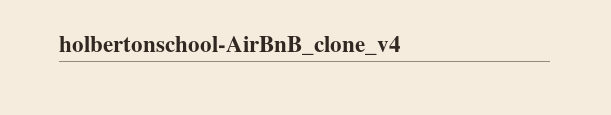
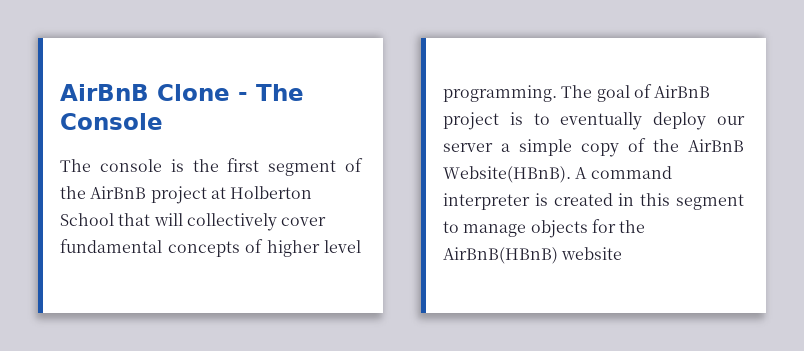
- holbertonschool-AirBnB_clone_v4
+ AirBnB Clone - The Console
+ The console is the first segment of the AirBnB project at Holberton School that will collectively cover fundamental concepts of higher level programming. The goal of AirBnB project is to eventually deploy our server a simple copy of the AirBnB Website(HBnB). A command interpreter is created in this segment to manage objects for the AirBnB(HBnB) website

